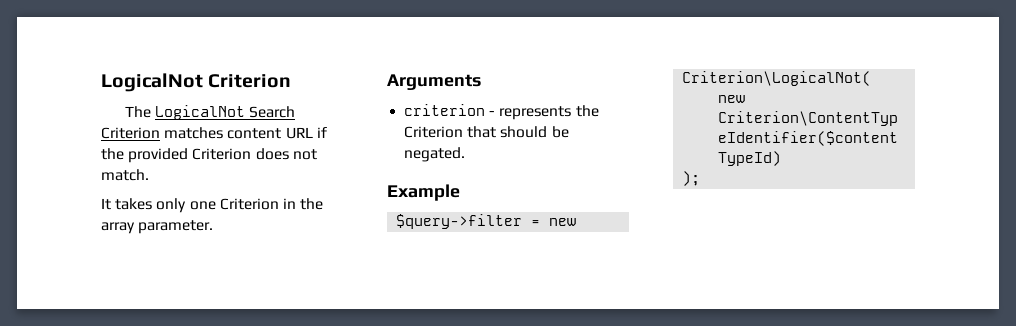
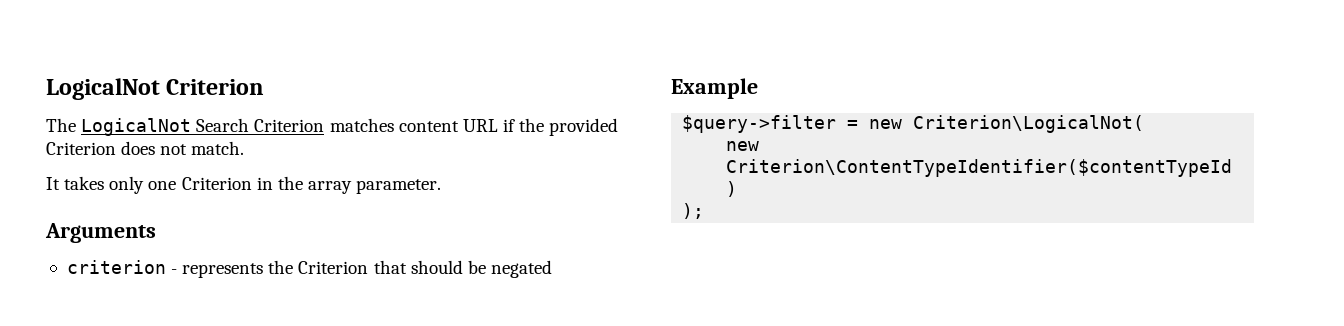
- criterion - represents the Criterion that should be negated.
+ criterion - represents the Criterion that should be negated

